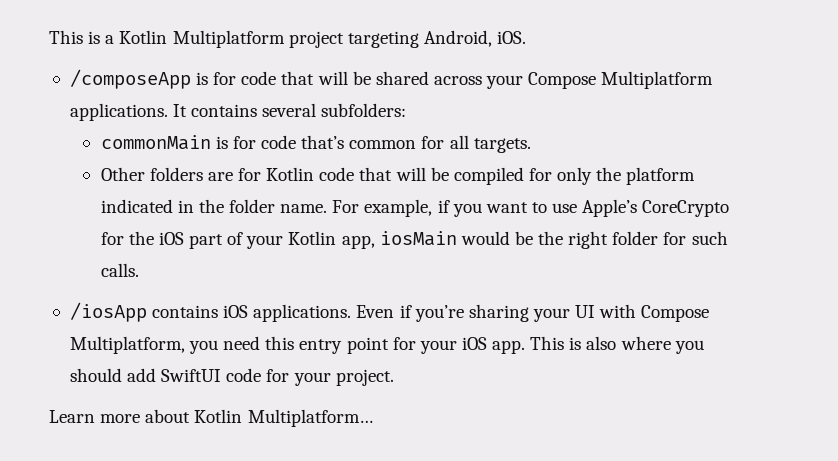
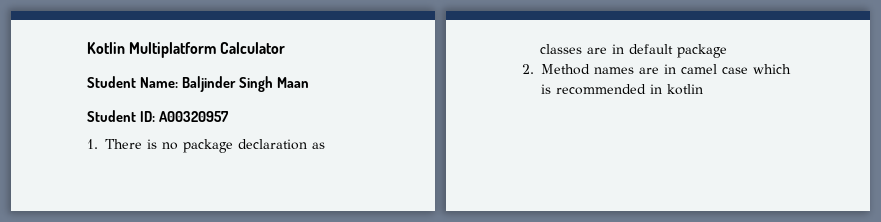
- This is a Kotlin Multiplatform project targeting Android, iOS.
- /composeApp is for code that will be shared across your Compose Multiplatform applications. It contains several subfolders:
- commonMain is for code that’s common for all targets.
- Other folders are for Kotlin code that will be compiled for only the platform indicated in the folder name. For example, if you want to use Apple’s CoreCrypto for the iOS part of your Kotlin app, iosMain would be the right folder for such calls.
- /iosApp contains iOS applications. Even if you’re sharing your UI with Compose Multiplatform, you need this entry point for your iOS app. This is also where you should add SwiftUI code for your project.
- Learn more about Kotlin Multiplatform…
+ Kotlin Multiplatform Calculator
+ Student Name: Baljinder Singh Maan
+ Student ID: A00320957
+ 1. There is no package declaration as classes are in default package
+ 2. Method names are in camel case which is recommended in kotlin

